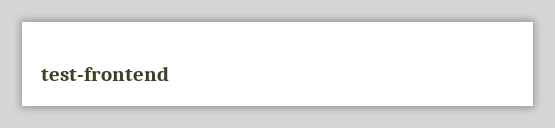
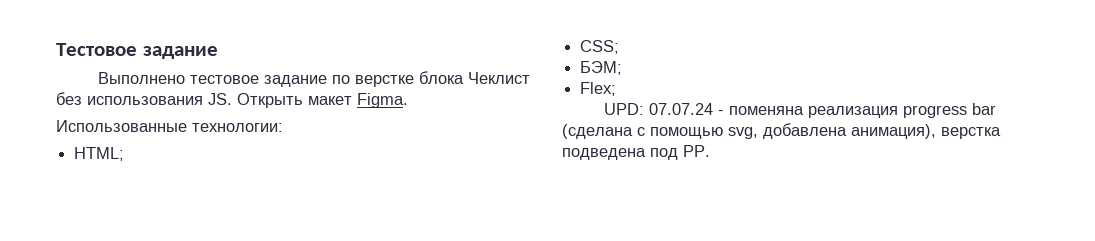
- test-frontend
+ Тестовое задание
+ Выполнено тестовое задание по верстке блока Чеклист без использования JS. Открыть макет Figma.
+ Использованные технологии:
+ HTML;
+ CSS;
+ БЭМ;
+ Flex;
+ UPD: 07.07.24 - поменяна реализация progress bar (сделана с помощью svg, добавлена анимация), верстка подведена под PP.

